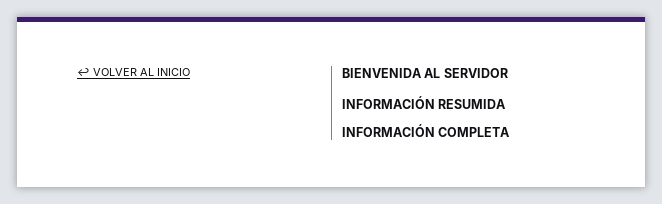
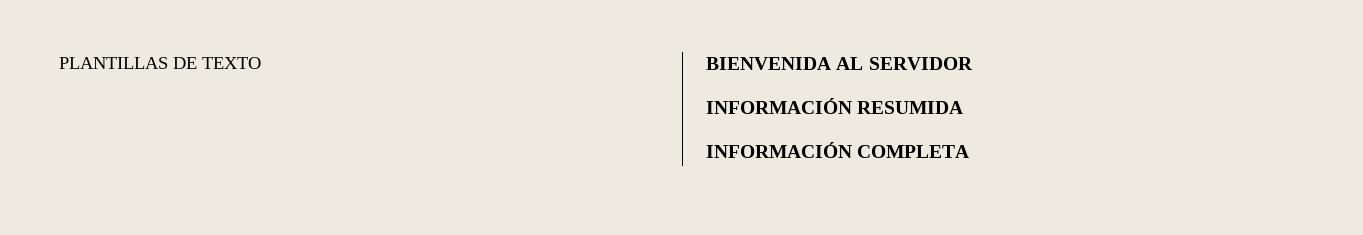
- ↩ VOLVER AL INICIO
+ PLANTILLAS DE TEXTO

